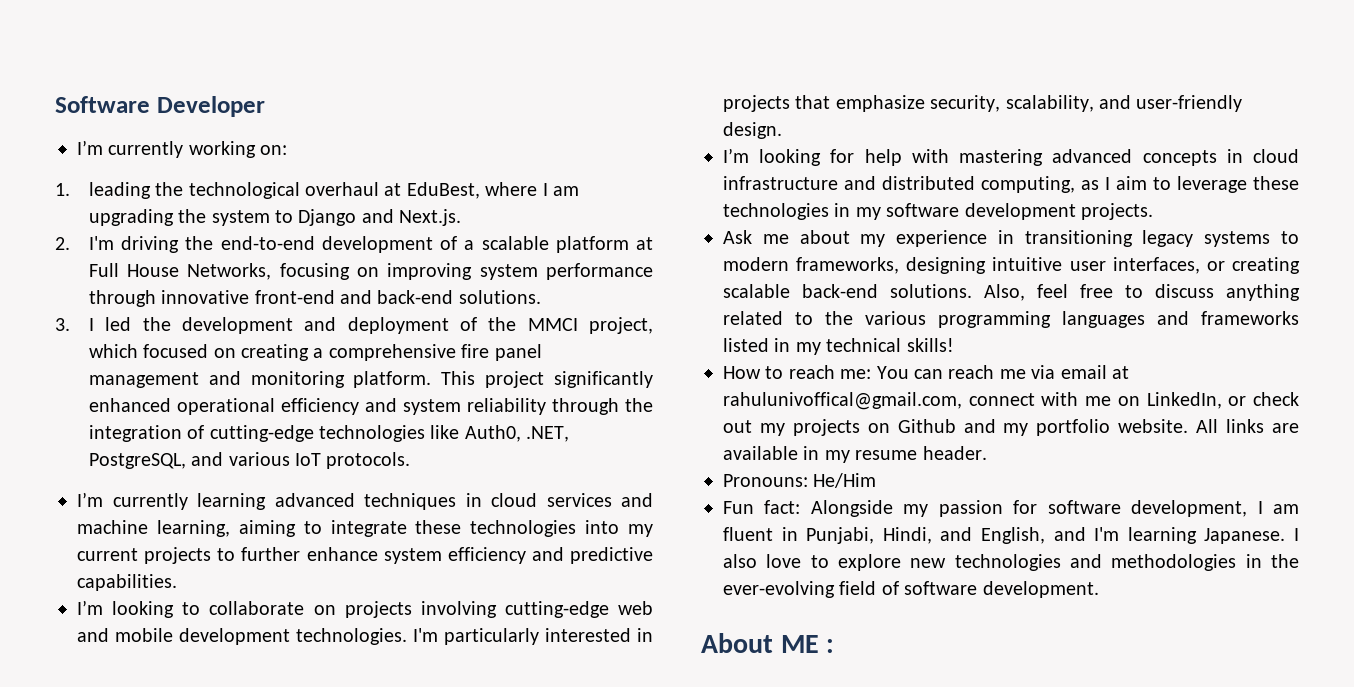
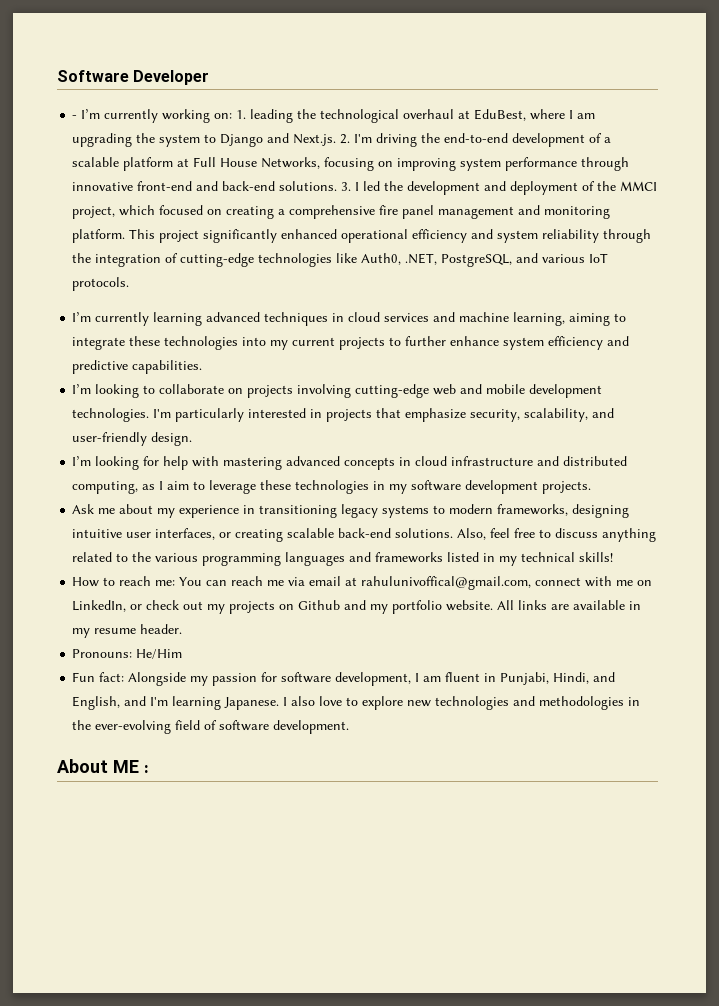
- I’m currently working on:
- 1. leading the technological overhaul at EduBest, where I am upgrading the system to Django and Next.js.
- 2. I'm driving the end-to-end development of a scalable platform at Full House Networks, focusing on improving system performance through innovative front-end and back-end solutions.
- 3. I led the development and deployment of the MMCI project, which focused on creating a comprehensive fire panel management and monitoring platform.
+ - I’m currently working on: 1. leading the technological overhaul at EduBest, where I am upgrading the system to Django and Next.js. 2. I'm driving the end-to-end development of a scalable platform at Full House Networks, focusing on improving system performance through innovative front-end and back-end solutions. 3. I led the development and deployment of the MMCI project, which focused on creating a comprehensive fire panel management and monitoring platform.

